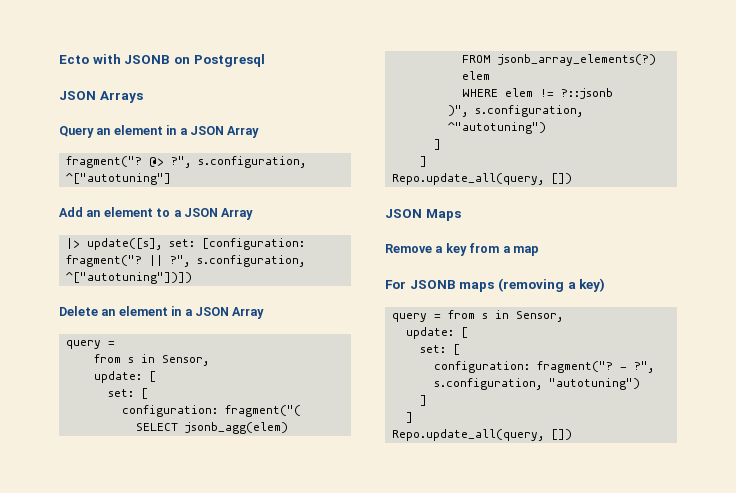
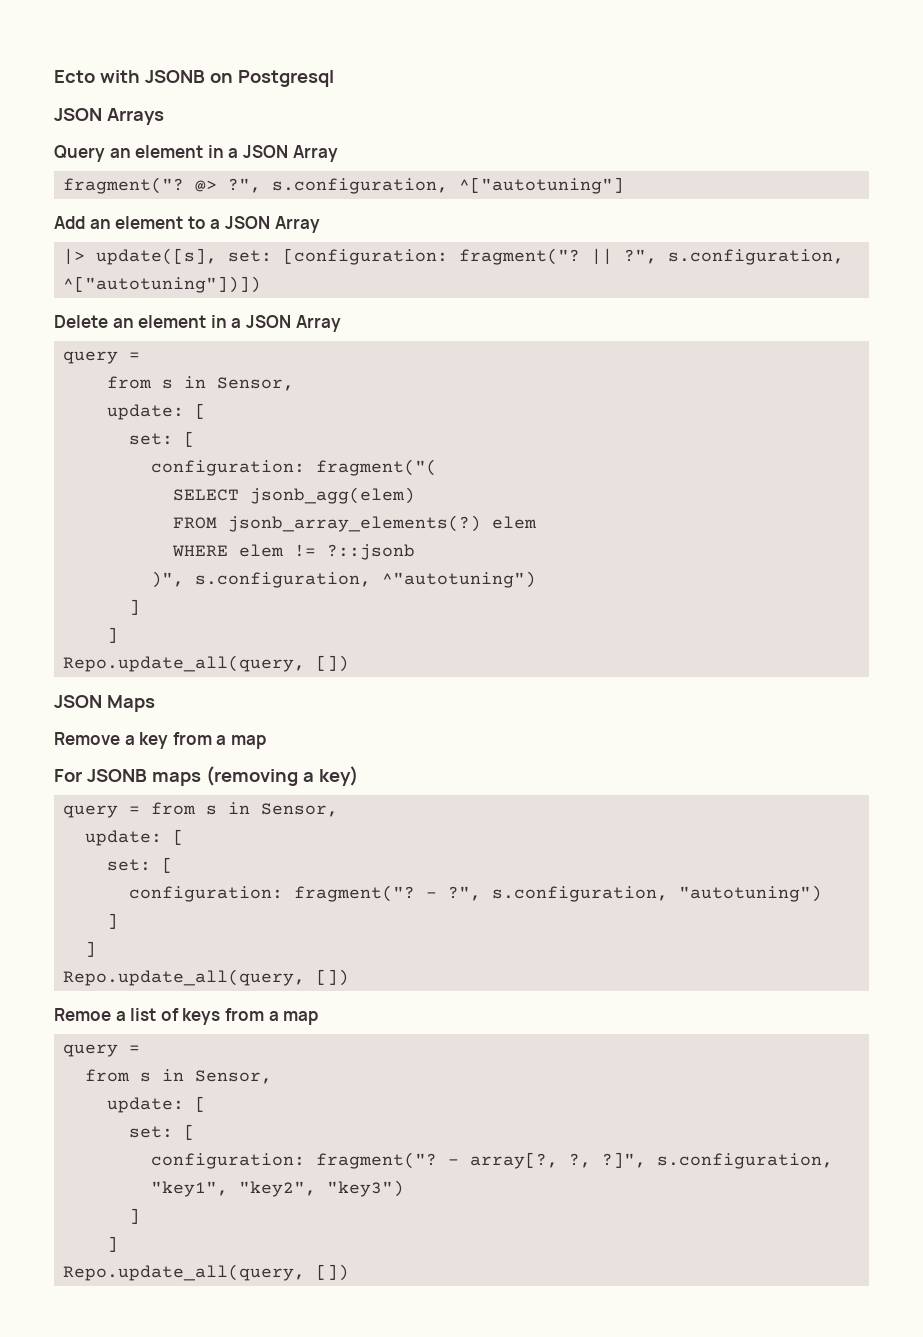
+ Remoe a list of keys from a map
+ query =
+ from s in Sensor,
+ update: [
+ set: [
+ configuration: fragment("? - array[?, ?, ?]", s.configuration, "key1", "key2", "key3")
+ ]
+ ]
+ Repo.update_all(query, [])

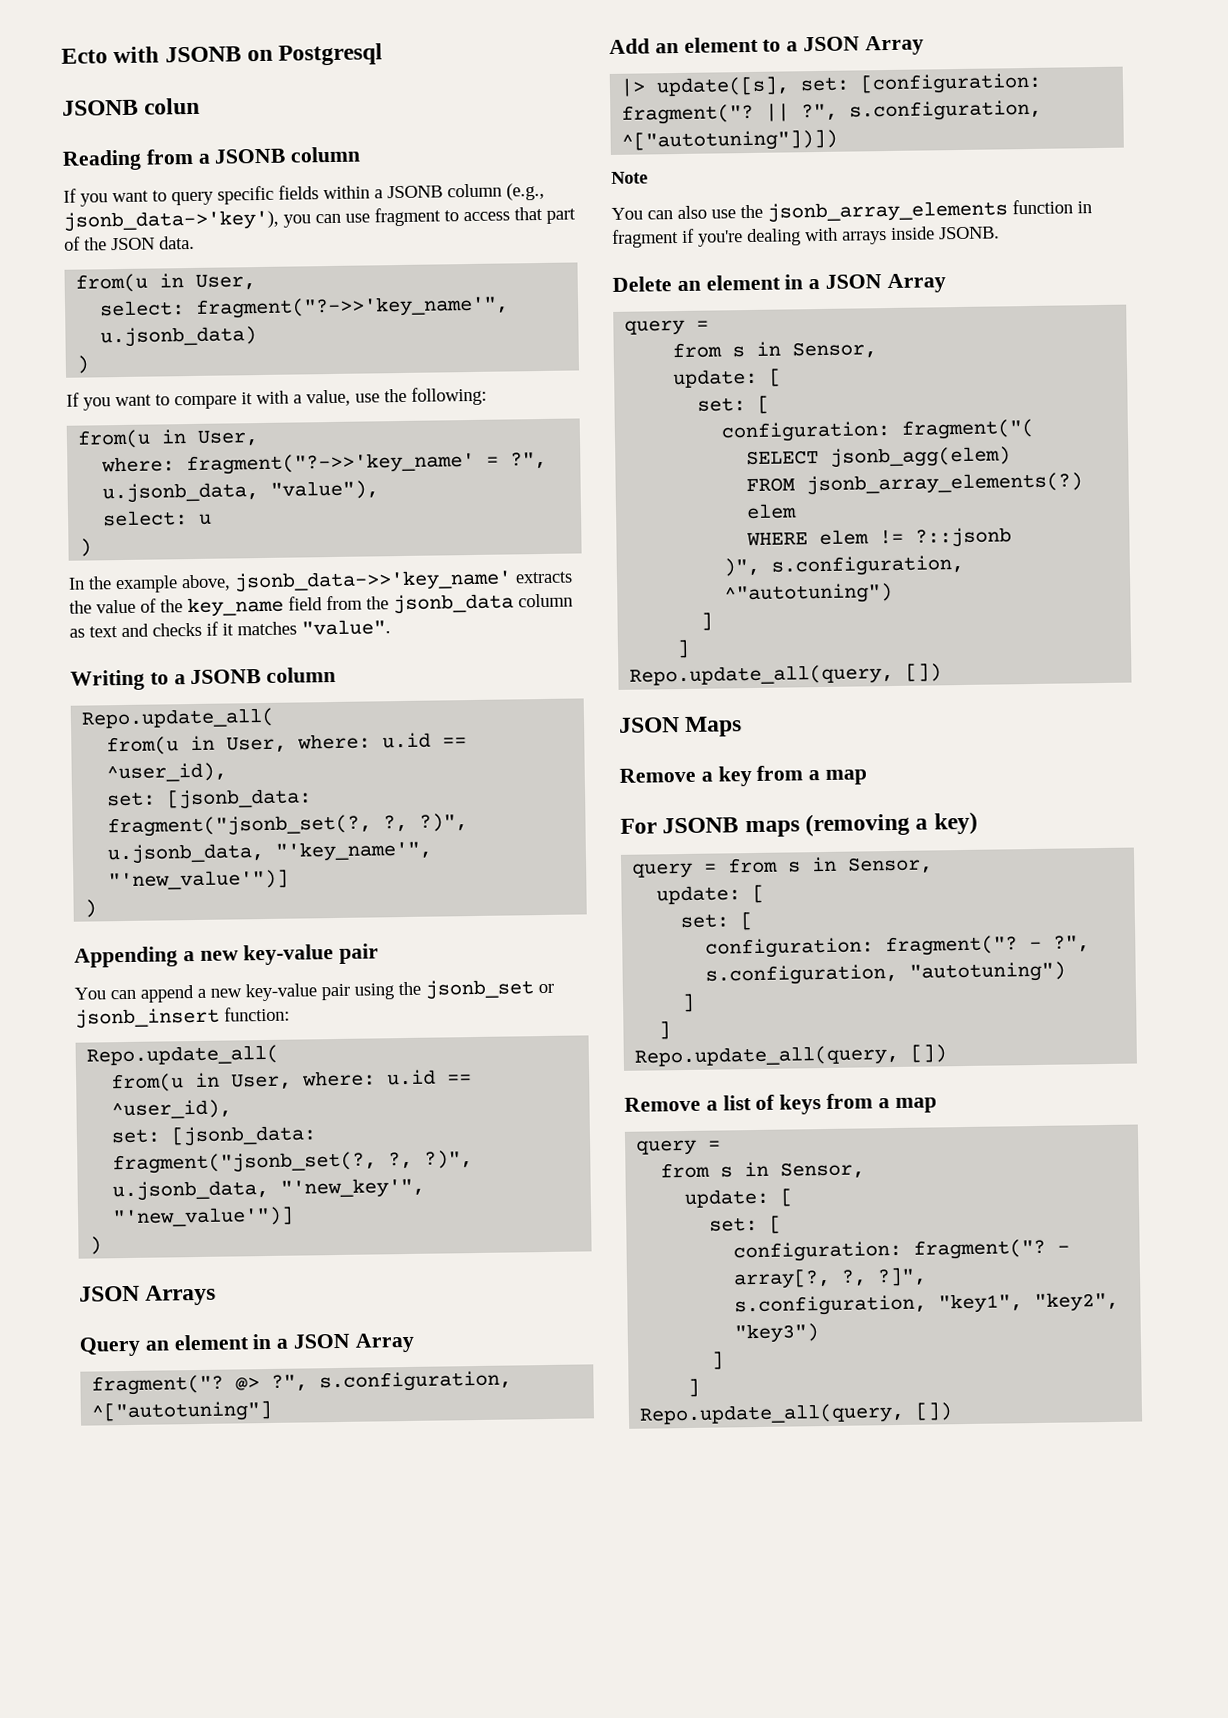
+ JSONB colun
+ Reading from a JSONB column
+ If you want to query specific fields within a JSONB column (e.g., jsonb_data->'key'), you can use fragment to access that part of the JSON data.
+ from(u in User,
+ select: fragment("?->>'key_name'", u.jsonb_data)
+ )
+ If you want to compare it with a value, use the following:
+ from(u in User,
+ where: fragment("?->>'key_name' = ?", u.jsonb_data, "value"),
+ select: u
+ )
+ In the example above, jsonb_data->>'key_name' extracts the value of the key_name field from the jsonb_data column as text and checks if it matches "value".
+ Writing to a JSONB column
+ Repo.update_all(
+ from(u in User, where: u.id == ^user_id),
+ set: [jsonb_data: fragment("jsonb_set(?, ?, ?)", u.jsonb_data, "'key_name'", "'new_value'")]
+ )
+ Appending a new key-value pair
+ You can append a new key-value pair using the jsonb_set or jsonb_insert function:
+ Repo.update_all(
+ from(u in User, where: u.id == ^user_id),
+ set: [jsonb_data: fragment("jsonb_set(?, ?, ?)", u.jsonb_data, "'new_key'", "'new_value'")]
+ )
+ Note
+ You can also use the jsonb_array_elements function in fragment if you're dealing with arrays inside JSONB.
- Remoe a list of keys from a map
+ Remove a list of keys from a map

